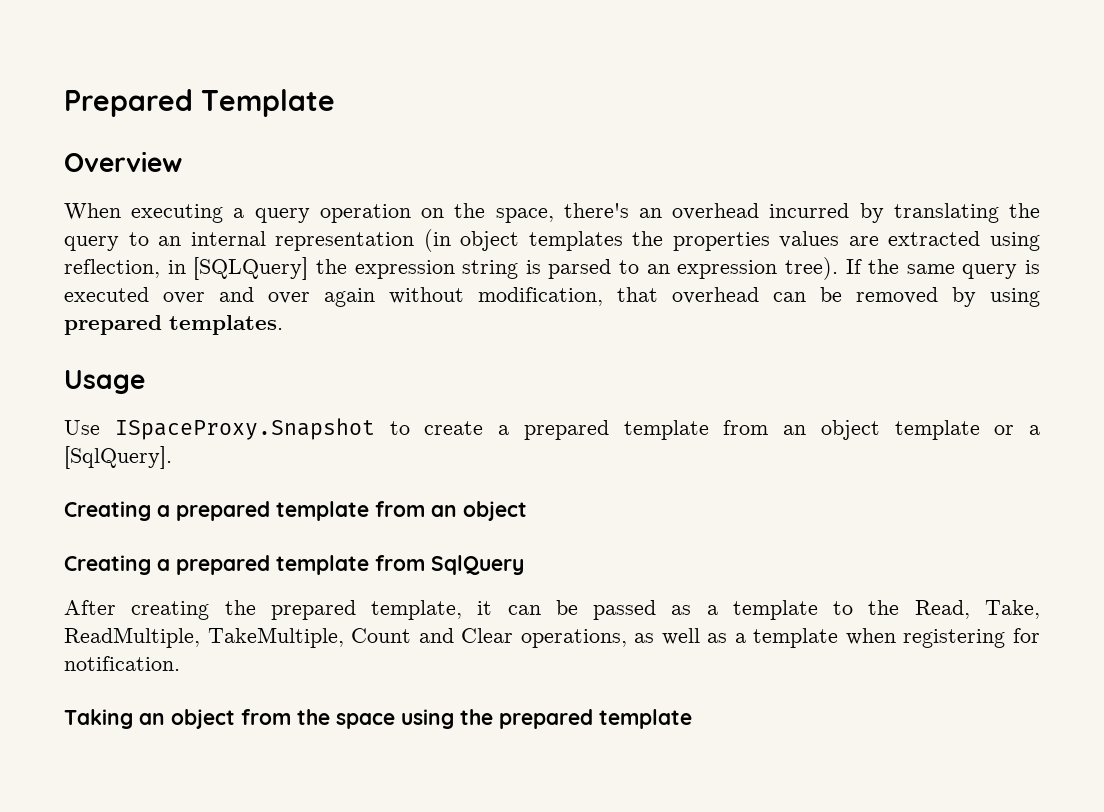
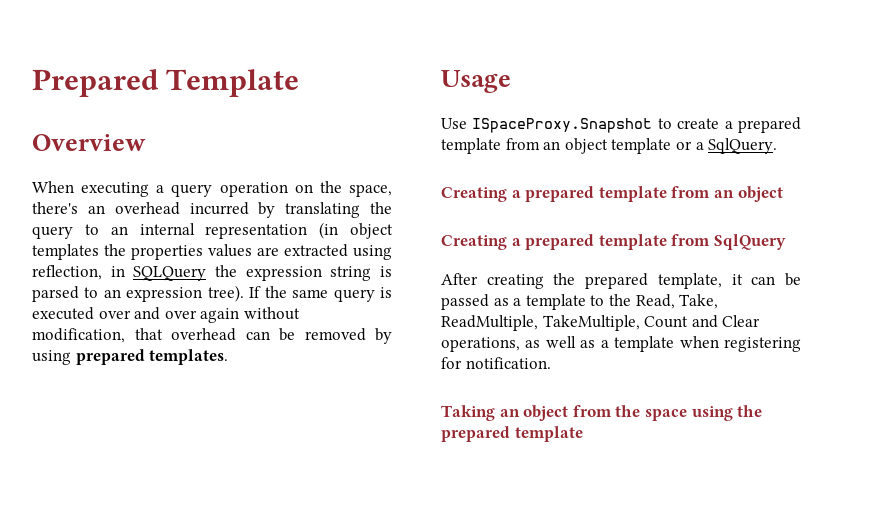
- When executing a query operation on the space, there's an overhead incurred by translating the query to an internal representation (in object templates the properties values are extracted using reflection, in [SQLQuery] the expression string is parsed to an expression tree).
+ When executing a query operation on the space, there's an overhead incurred by translating the query to an internal representation (in object templates the properties values are extracted using reflection, in SQLQuery the expression string is parsed to an expression tree).
- Use ISpaceProxy.Snapshot to create a prepared template from an object template or a [SqlQuery].
+ Use ISpaceProxy.Snapshot to create a prepared template from an object template or a SqlQuery.

